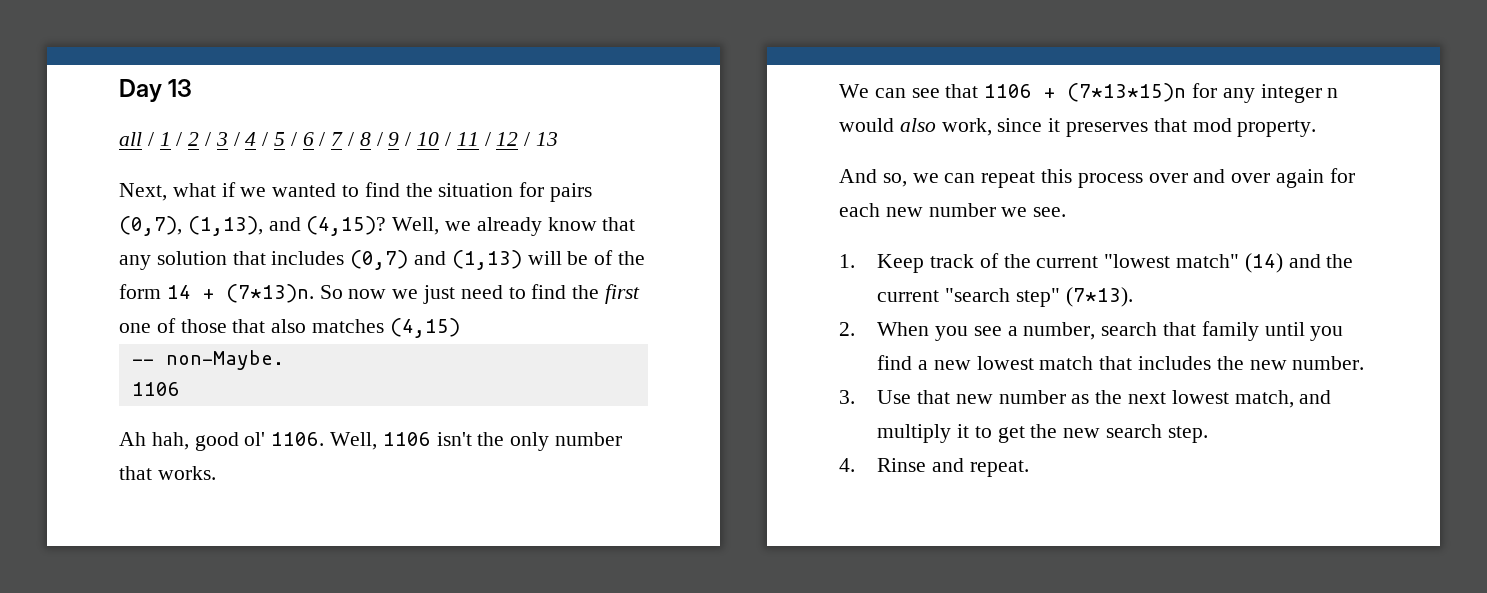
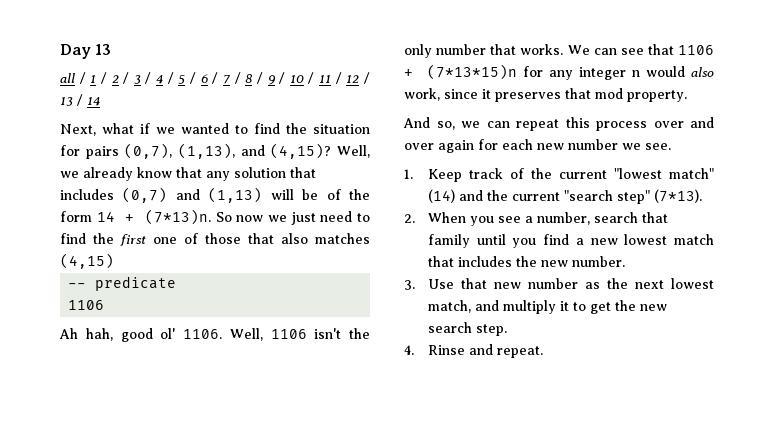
- all / 1 / 2 / 3 / 4 / 5 / 6 / 7 / 8 / 9 / 10 / 11 / 12 / 13
+ all / 1 / 2 / 3 / 4 / 5 / 6 / 7 / 8 / 9 / 10 / 11 / 12 / 13 / 14
- -- non-Maybe.
+ -- predicate
- Well, 1106 isn't the only number that works.
- We can see that 1106 + (7*13*15)n for any integer n would also work, since it preserves that mod property.
+ Well, 1106 isn't the only number that works. We can see that 1106 + (7*13*15)n for any integer n would also work, since it preserves that mod property.

